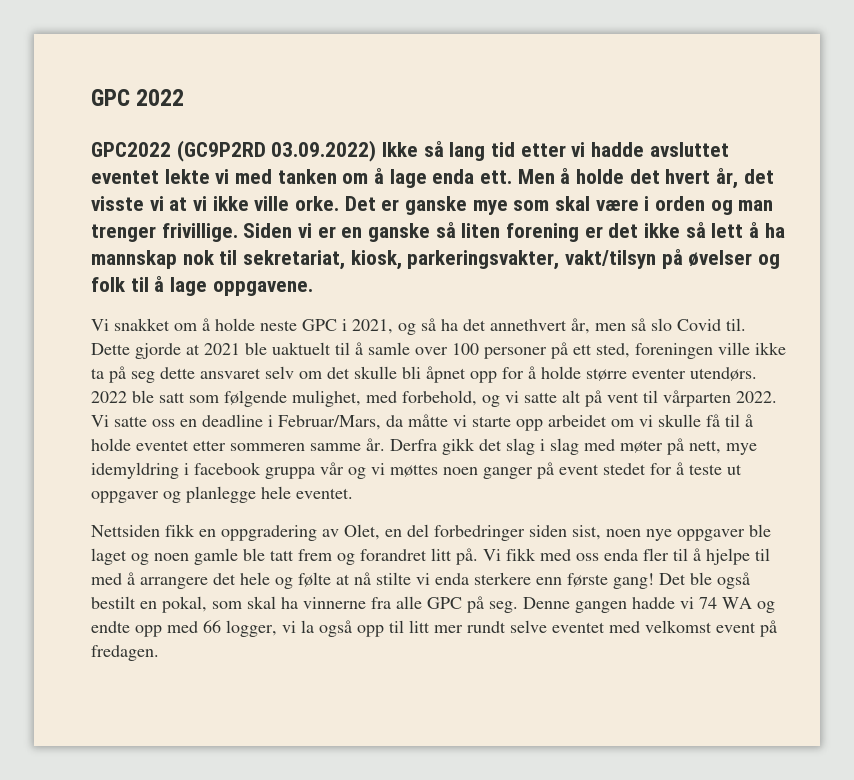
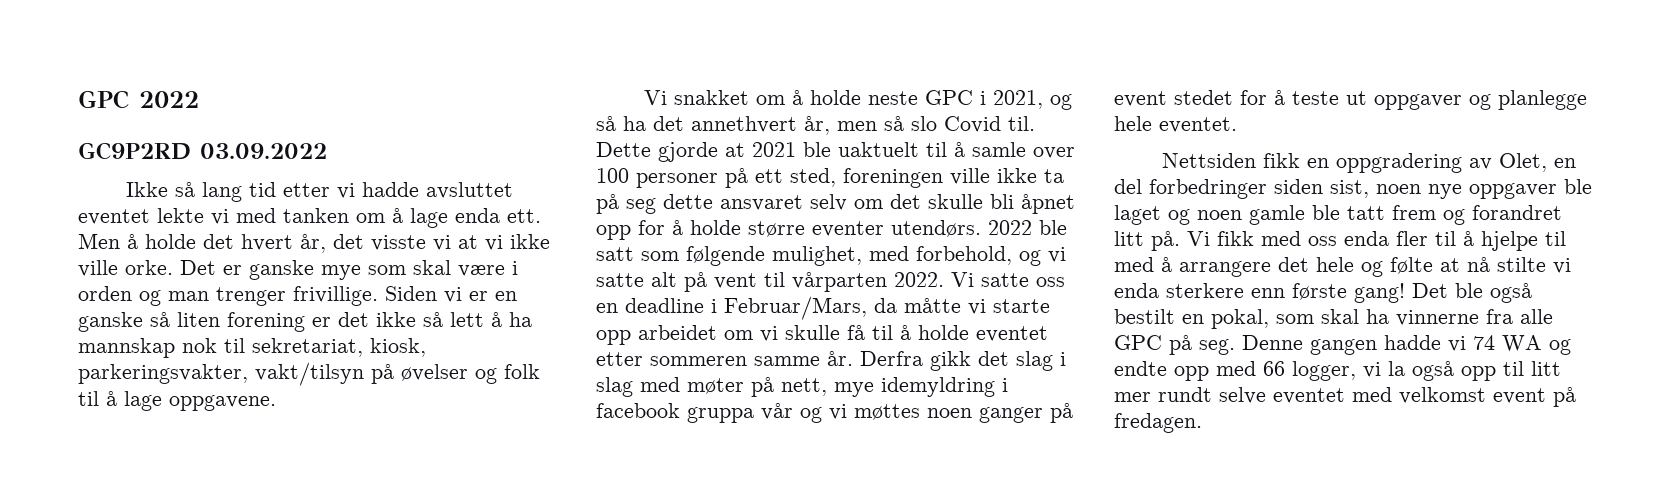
- GPC2022 (GC9P2RD 03.09.2022) Ikke så lang tid etter vi hadde avsluttet eventet lekte vi med tanken om å lage enda ett.
+ GC9P2RD 03.09.2022
+ Ikke så lang tid etter vi hadde avsluttet eventet lekte vi med tanken om å lage enda ett.

